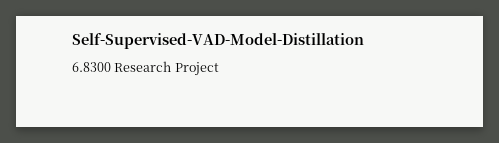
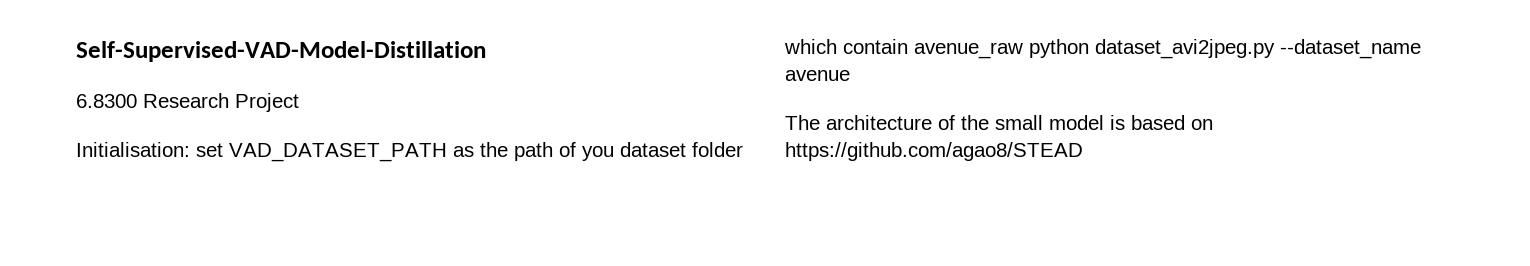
+ Initialisation: set VAD_DATASET_PATH as the path of you dataset folder which contain avenue_raw python dataset_avi2jpeg.py --dataset_name avenue
+ The architecture of the small model is based on https://github.com/agao8/STEAD

